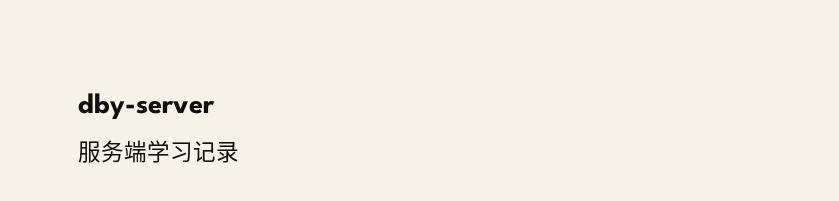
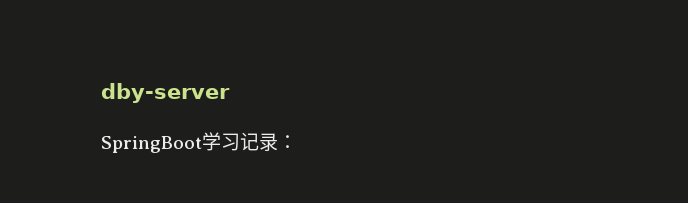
- 服务端学习记录
+ SpringBoot学习记录：

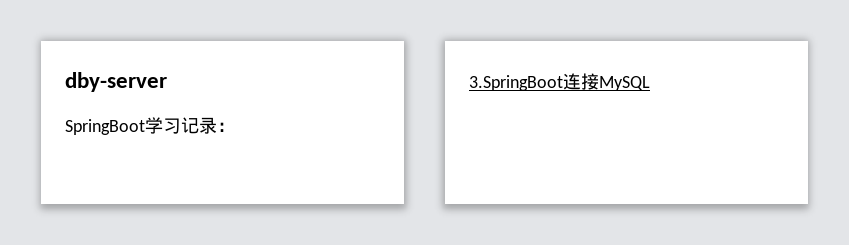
+ 3.SpringBoot连接MySQL

